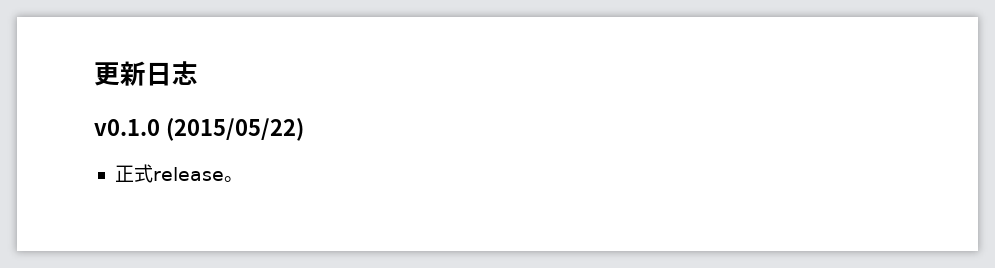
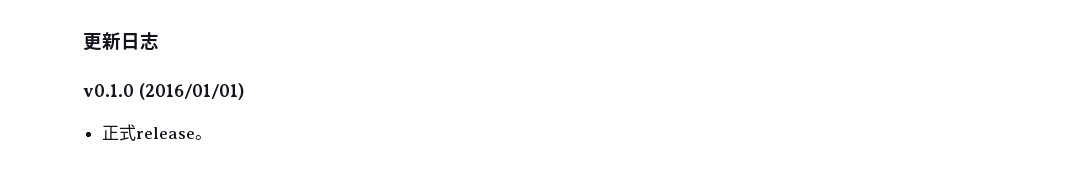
- v0.1.0 (2015/05/22)
+ v0.1.0 (2016/01/01)

